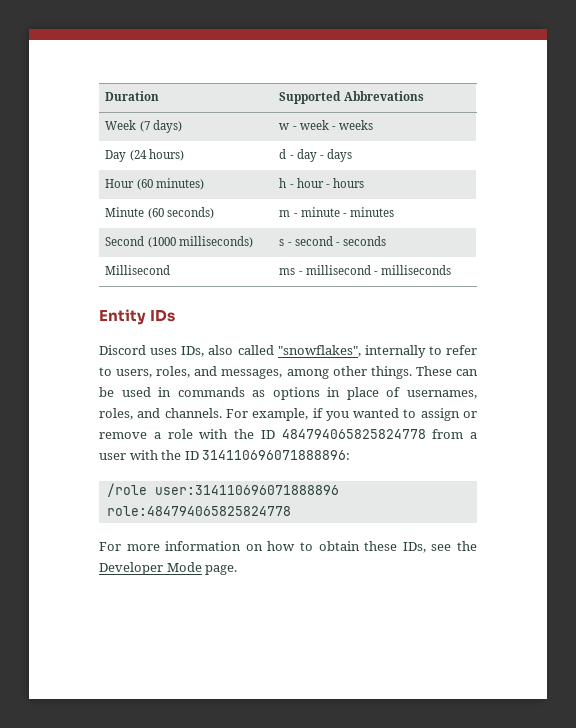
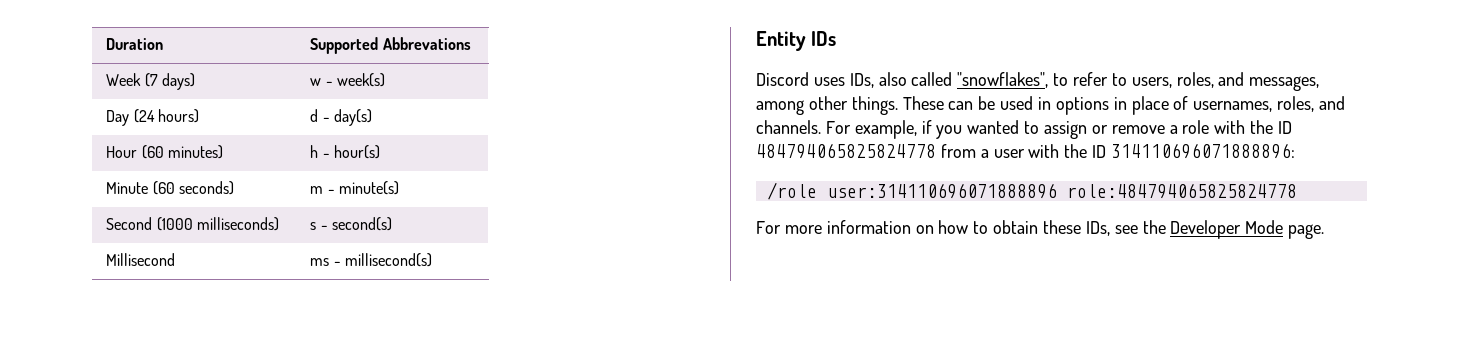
- Week (7 days) | w - week - weeks
+ Week (7 days) | w - week(s)
- Day (24 hours) | d - day - days
+ Day (24 hours) | d - day(s)
- Hour (60 minutes) | h - hour - hours
+ Hour (60 minutes) | h - hour(s)
- Minute (60 seconds) | m - minute - minutes
+ Minute (60 seconds) | m - minute(s)
- Second (1000 milliseconds) | s - second - seconds
+ Second (1000 milliseconds) | s - second(s)
- Millisecond | ms - millisecond - milliseconds
+ Millisecond | ms - millisecond(s)
- Discord uses IDs, also called "snowflakes", internally to refer to users, roles, and messages, among other things.
+ Discord uses IDs, also called "snowflakes", to refer to users, roles, and messages, among other things.
- These can be used in commands as options in place of usernames, roles, and channels.
+ These can be used in options in place of usernames, roles, and channels.

